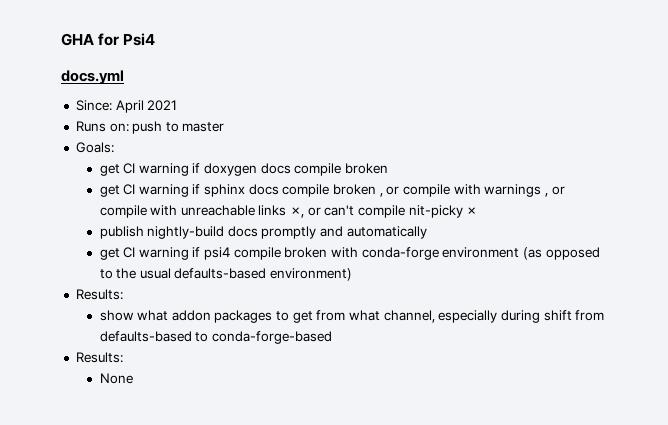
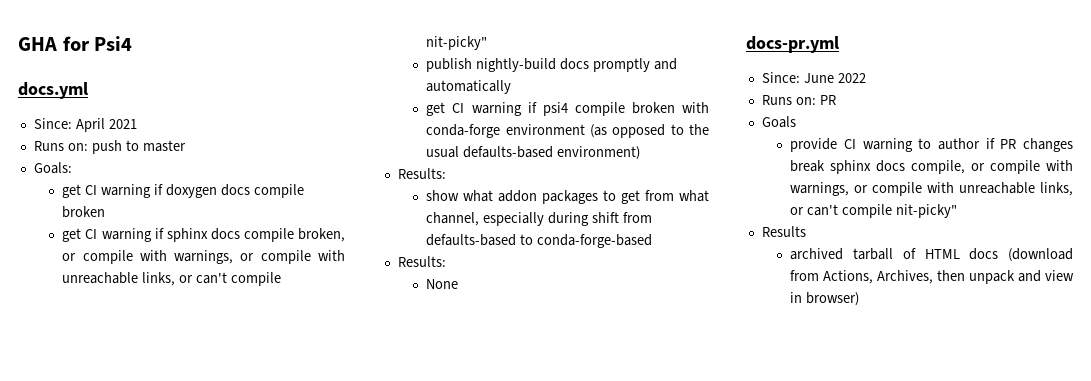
- get CI warning if sphinx docs compile broken , or compile with warnings , or compile with unreachable links ✗, or can't compile nit-picky ✗
+ get CI warning if sphinx docs compile broken, or compile with warnings, or compile with unreachable links, or can't compile nit-picky"
+ docs-pr.yml
+ Since: June 2022
+ Runs on: PR
+ Goals
+ provide CI warning to author if PR changes break sphinx docs compile, or compile with warnings, or compile with unreachable links, or can't compile nit-picky"
+ Results
+ archived tarball of HTML docs (download from Actions, Archives, then unpack and view in browser)

